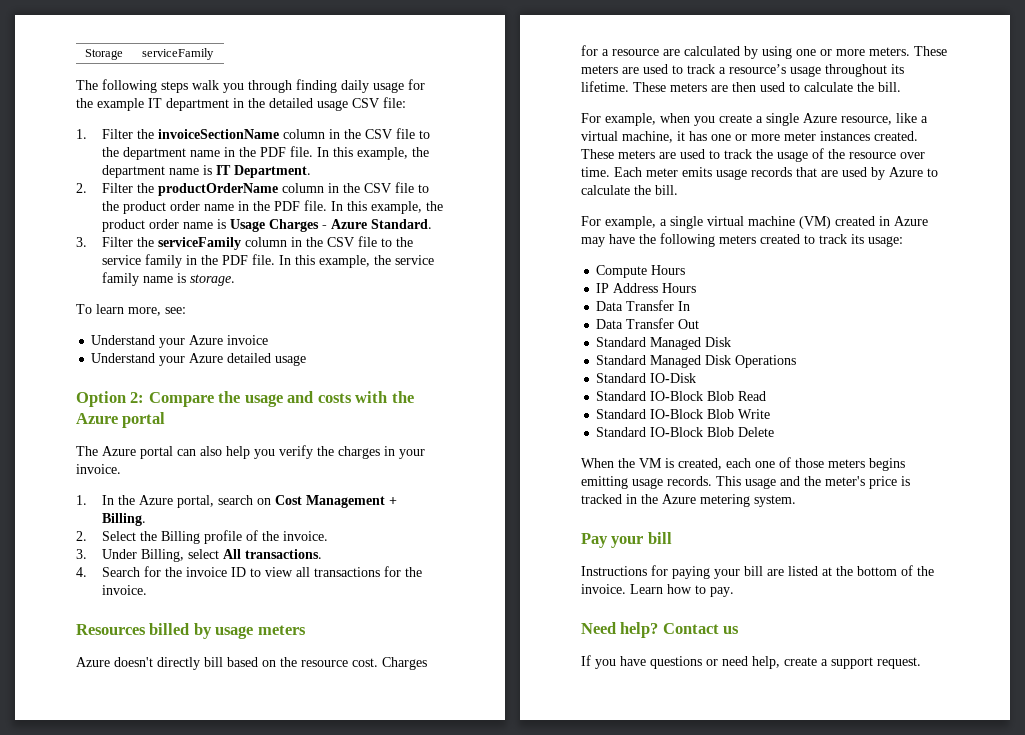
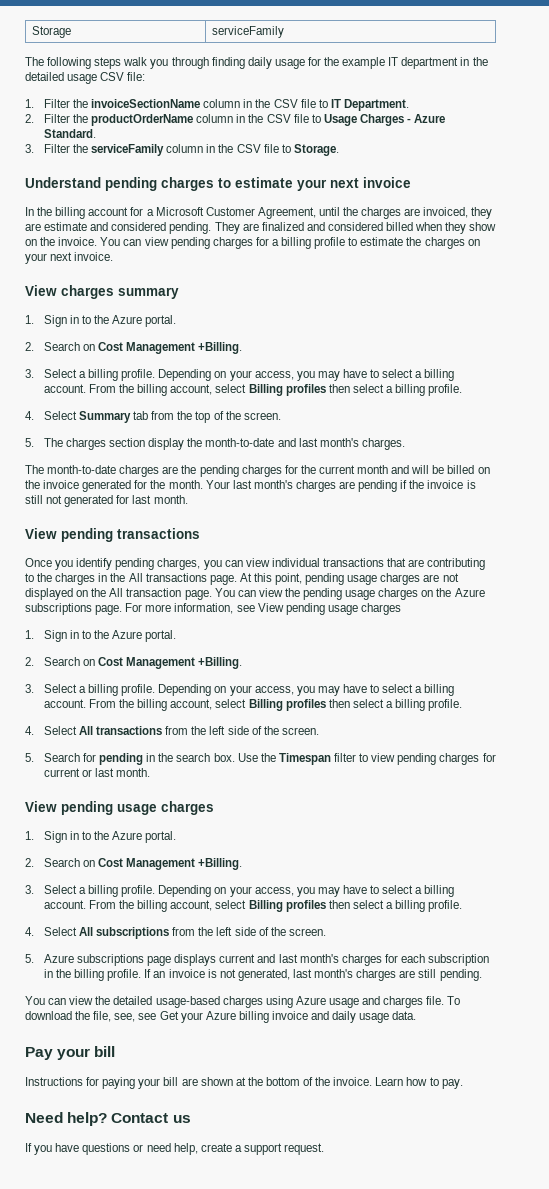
- 1. Filter the invoiceSectionName column in the CSV file to the department name in the PDF file. In this example, the department name is IT Department.
+ 1. Filter the invoiceSectionName column in the CSV file to IT Department.
- 2. Filter the productOrderName column in the CSV file to the product order name in the PDF file. In this example, the product order name is Usage Charges - Azure Standard.
+ 2. Filter the productOrderName column in the CSV file to Usage Charges - Azure Standard.
- 3. Filter the serviceFamily column in the CSV file to the service family in the PDF file. In this example, the service family name is storage.
- To learn more, see:
- Understand your Azure invoice
- Understand your Azure detailed usage
- Option 2: Compare the usage and costs with the Azure portal
- The Azure portal can also help you verify the charges in your invoice.
- 1. In the Azure portal, search on Cost Management + Billing.
- 2. Select the Billing profile of the invoice.
- 3. Under Billing, select All transactions.
- 4. Search for the invoice ID to view all transactions for the invoice.
- Resources billed by usage meters
- Azure doesn't directly bill based on the resource cost. Charges for a resource are calculated by using one or more meters. These meters are used to track a resource’s usage throughout its lifetime. These meters are then used to calculate the bill.
- For example, when you create a single Azure resource, like a virtual machine, it has one or more meter instances created. These meters are used to track the usage of the resource over time. Each meter emits usage records that are used by Azure to calculate the bill.
- For example, a single virtual machine (VM) created in Azure may have the following meters created to track its usage:
- Compute Hours
- IP Address Hours
- Data Transfer In
- Data Transfer Out
- Standard Managed Disk
- Standard Managed Disk Operations
- Standard IO-Disk
- Standard IO-Block Blob Read
- Standard IO-Block Blob Write
- Standard IO-Block Blob Delete
- When the VM is created, each one of those meters begins emitting usage records. This usage and the meter's price is tracked in the Azure metering system.
+ 3. Filter the serviceFamily column in the CSV file to Storage.
+ Understand pending charges to estimate your next invoice
+ In the billing account for a Microsoft Customer Agreement, until the charges are invoiced, they are estimate and considered pending. They are finalized and considered billed when they show on the invoice. You can view pending charges for a billing profile to estimate the charges on your next invoice.
+ View charges summary
+ 1. Sign in to the Azure portal.
+ 2. Search on Cost Management +Billing.
+ 3. Select a billing profile. Depending on your access, you may have to select a billing account. From the billing account, select Billing profiles then select a billing profile.
+ 4. Select Summary tab from the top of the screen.
+ 5. The charges section display the month-to-date and last month's charges.
+ The month-to-date charges are the pending charges for the current month and will be billed on the invoice generated for the month. Your last month's charges are pending if the invoice is still not generated for last month.
+ View pending transactions
+ Once you identify pending charges, you can view individual transactions that are contributing to the charges in the All transactions page. At this point, pending usage charges are not displayed on the All transaction page. You can view the pending usage charges on the Azure subscriptions page. For more information, see View pending usage charges
+ 1. Sign in to the Azure portal.
+ 2. Search on Cost Management +Billing.
+ 3. Select a billing profile. Depending on your access, you may have to select a billing account. From the billing account, select Billing profiles then select a billing profile.
+ 4. Select All transactions from the left side of the screen.
+ 5. Search for pending in the search box. Use the Timespan filter to view pending charges for current or last month.
+ View pending usage charges
+ 1. Sign in to the Azure portal.
+ 2. Search on Cost Management +Billing.
+ 3. Select a billing profile. Depending on your access, you may have to select a billing account. From the billing account, select Billing profiles then select a billing profile.
+ 4. Select All subscriptions from the left side of the screen.
+ 5. Azure subscriptions page displays current and last month's charges for each subscription in the billing profile. If an invoice is not generated, last month's charges are still pending.
+ You can view the detailed usage-based charges using Azure usage and charges file. To download the file, see, see Get your Azure billing invoice and daily usage data.
- Instructions for paying your bill are listed at the bottom of the invoice.
+ Instructions for paying your bill are shown at the bottom of the invoice.

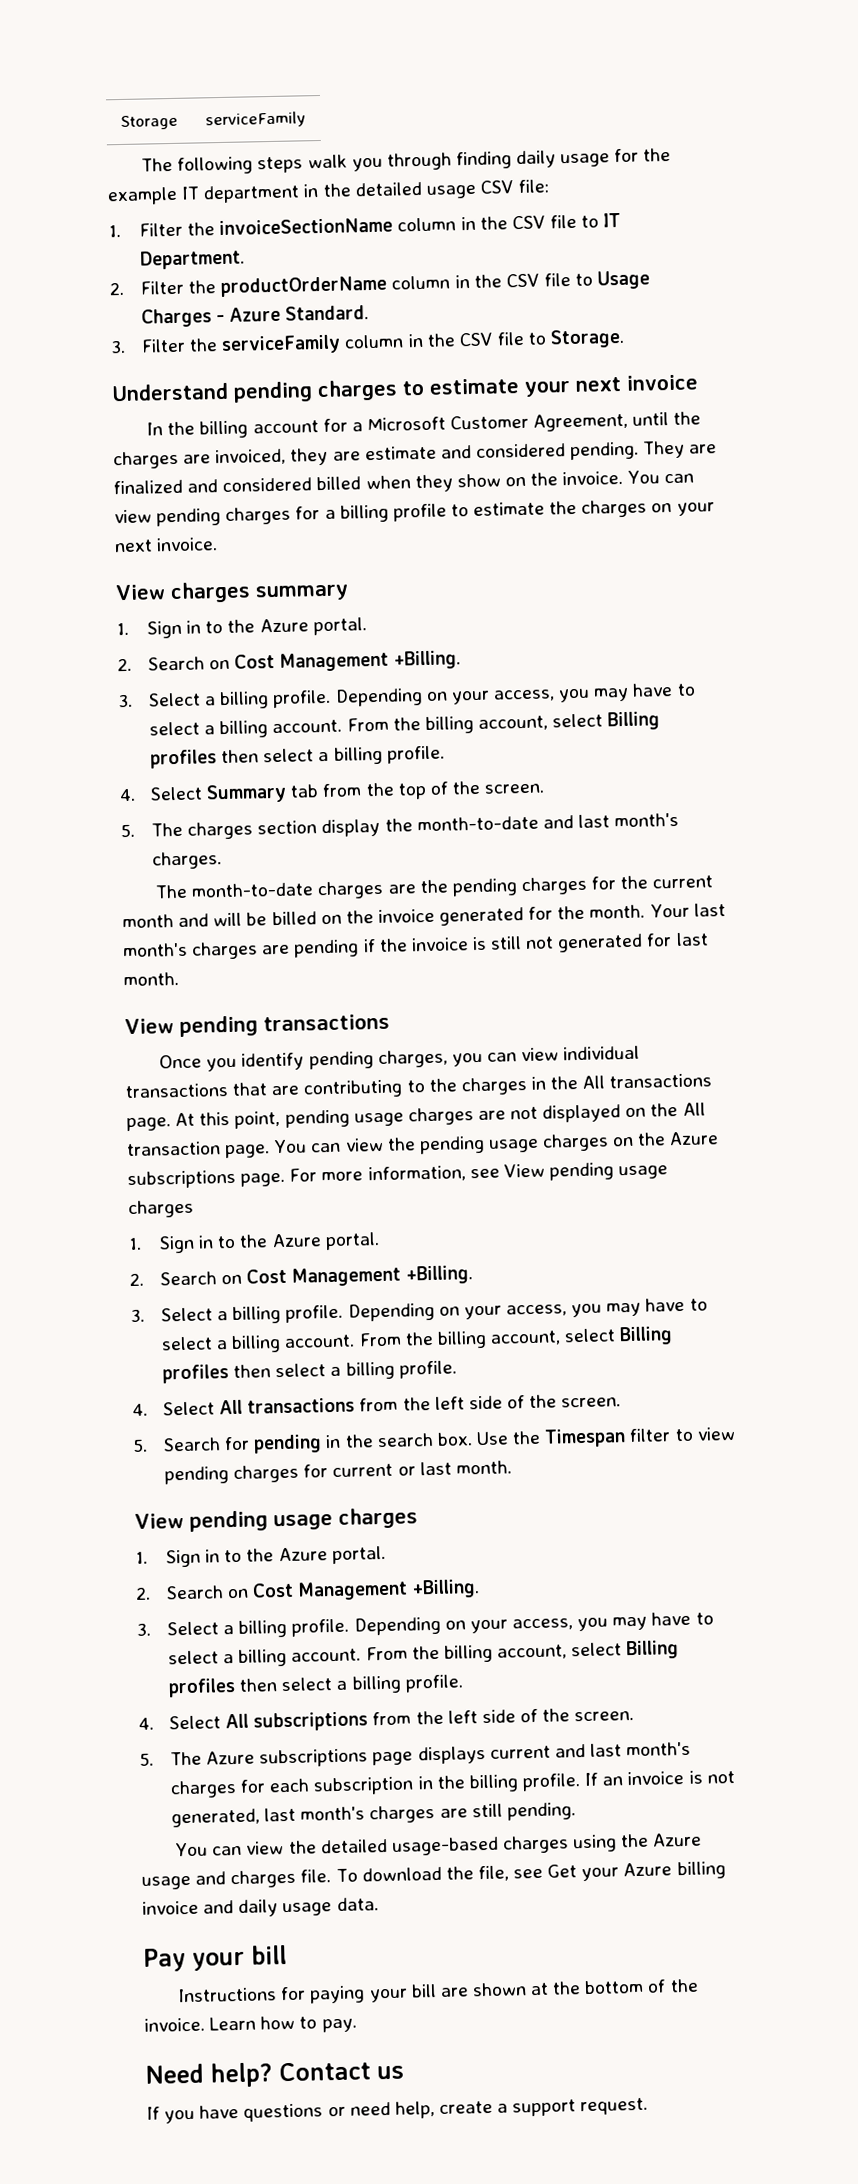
- 5. Azure subscriptions page displays current and last month's charges for each subscription in the billing profile.
+ 5. The Azure subscriptions page displays current and last month's charges for each subscription in the billing profile.
- You can view the detailed usage-based charges using Azure usage and charges file.
+ You can view the detailed usage-based charges using the Azure usage and charges file.
- To download the file, see, see Get your Azure billing invoice and daily usage data.
+ To download the file, see Get your Azure billing invoice and daily usage data.

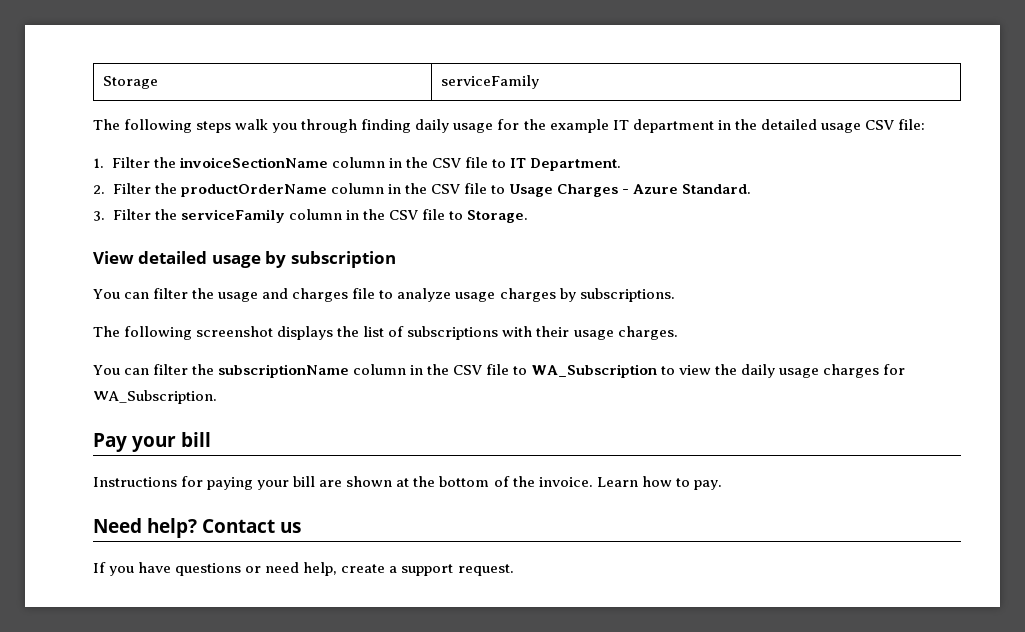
- Understand pending charges to estimate your next invoice
- In the billing account for a Microsoft Customer Agreement, until the charges are invoiced, they are estimate and considered pending. They are finalized and considered billed when they show on the invoice. You can view pending charges for a billing profile to estimate the charges on your next invoice.
- View charges summary
- 1. Sign in to the Azure portal.
- 2. Search on Cost Management +Billing.
- 3. Select a billing profile. Depending on your access, you may have to select a billing account. From the billing account, select Billing profiles then select a billing profile.
- 4. Select Summary tab from the top of the screen.
- 5. The charges section display the month-to-date and last month's charges.
- The month-to-date charges are the pending charges for the current month and will be billed on the invoice generated for the month. Your last month's charges are pending if the invoice is still not generated for last month.
- View pending transactions
- Once you identify pending charges, you can view individual transactions that are contributing to the charges in the All transactions page. At this point, pending usage charges are not displayed on the All transaction page. You can view the pending usage charges on the Azure subscriptions page. For more information, see View pending usage charges
- 1. Sign in to the Azure portal.
- 2. Search on Cost Management +Billing.
- 3. Select a billing profile. Depending on your access, you may have to select a billing account. From the billing account, select Billing profiles then select a billing profile.
- 4. Select All transactions from the left side of the screen.
- 5. Search for pending in the search box. Use the Timespan filter to view pending charges for current or last month.
- View pending usage charges
- 1. Sign in to the Azure portal.
- 2. Search on Cost Management +Billing.
- 3. Select a billing profile. Depending on your access, you may have to select a billing account. From the billing account, select Billing profiles then select a billing profile.
- 4. Select All subscriptions from the left side of the screen.
- 5. The Azure subscriptions page displays current and last month's charges for each subscription in the billing profile. If an invoice is not generated, last month's charges are still pending.
- You can view the detailed usage-based charges using the Azure usage and charges file. To download the file, see Get your Azure billing invoice and daily usage data.
+ View detailed usage by subscription
+ You can filter the usage and charges file to analyze usage charges by subscriptions.
+ The following screenshot displays the list of subscriptions with their usage charges.
+ You can filter the subscriptionName column in the CSV file to WA_Subscription to view the daily usage charges for WA_Subscription.

